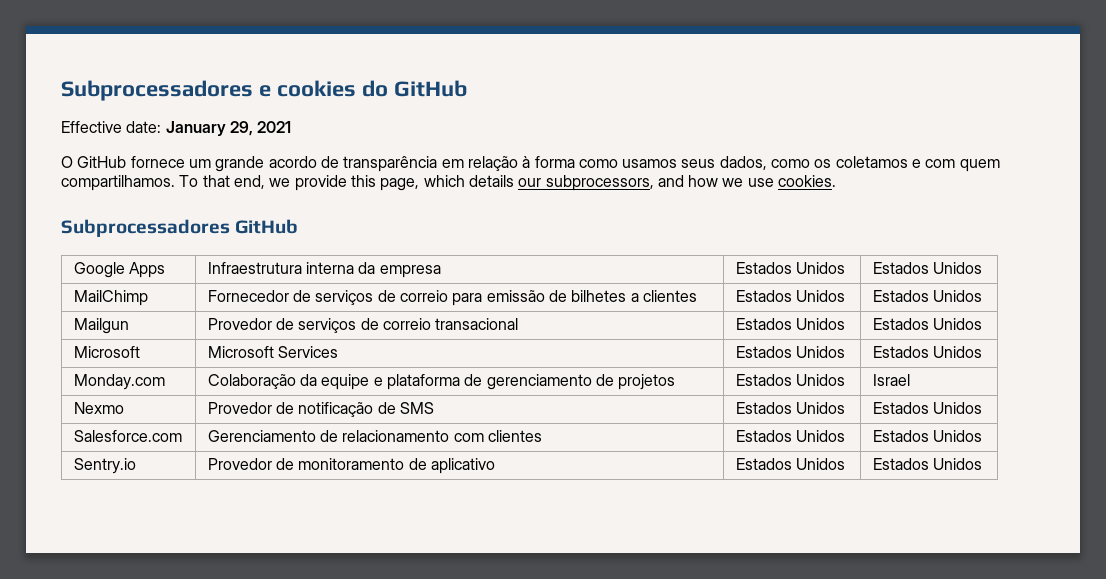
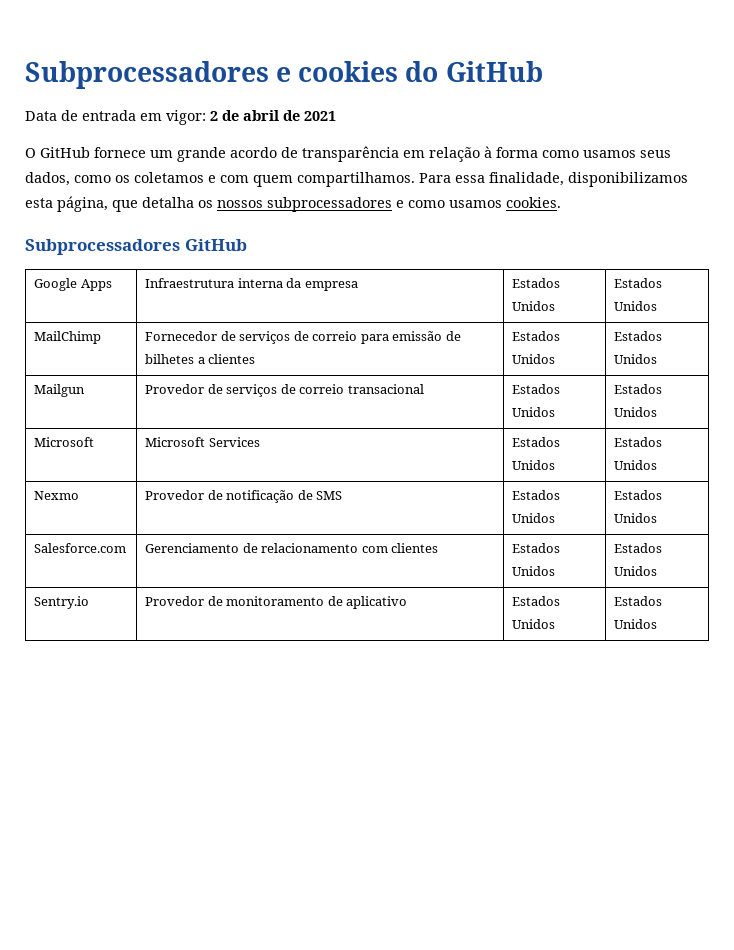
- Effective date: January 29, 2021
+ Data de entrada em vigor: 2 de abril de 2021
- To that end, we provide this page, which details our subprocessors, and how we use cookies.
+ Para essa finalidade, disponibilizamos esta página, que detalha os nossos subprocessadores e como usamos cookies.
- Monday.com | Colaboração da equipe e plataforma de gerenciamento de projetos | Estados Unidos | Israel

